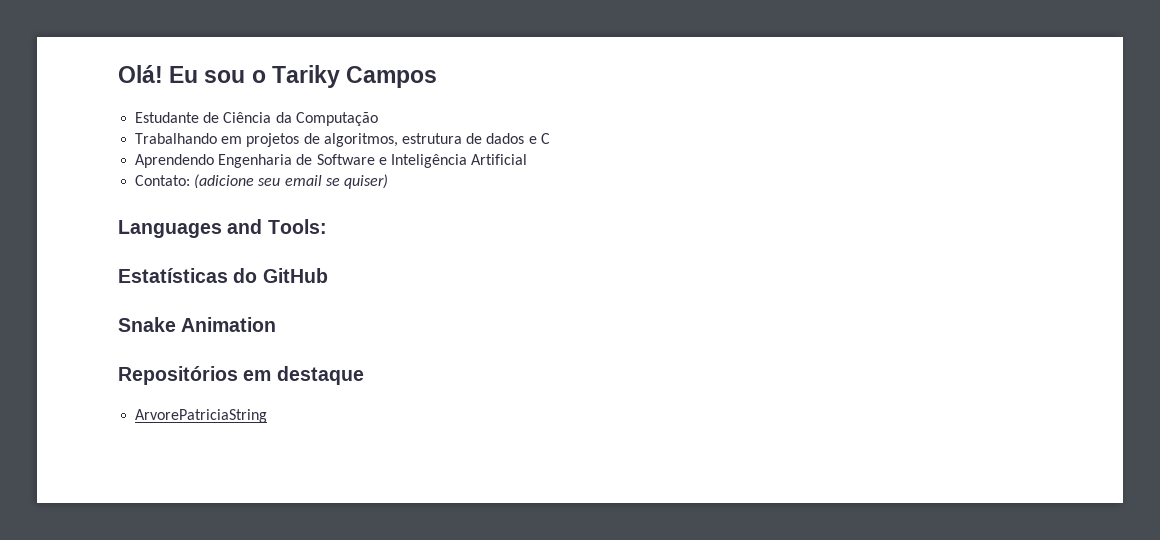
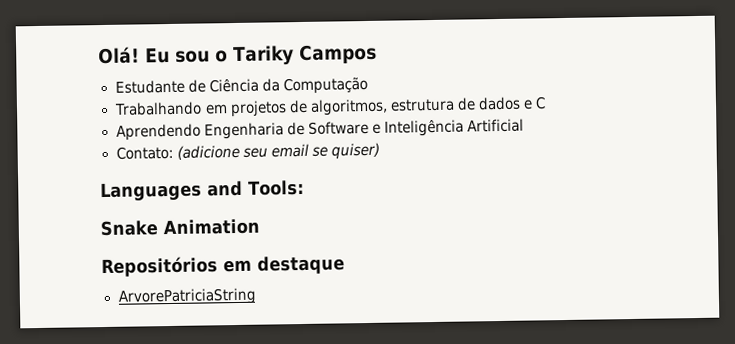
- Estatísticas do GitHub

